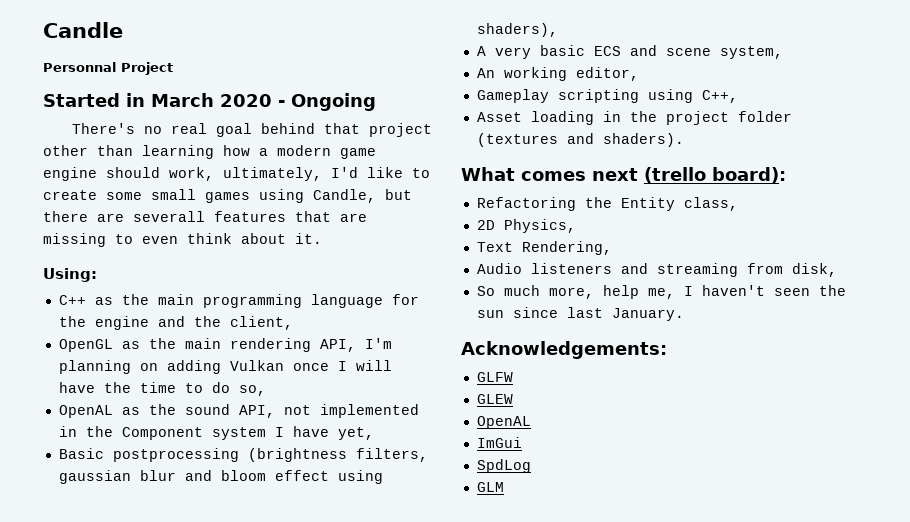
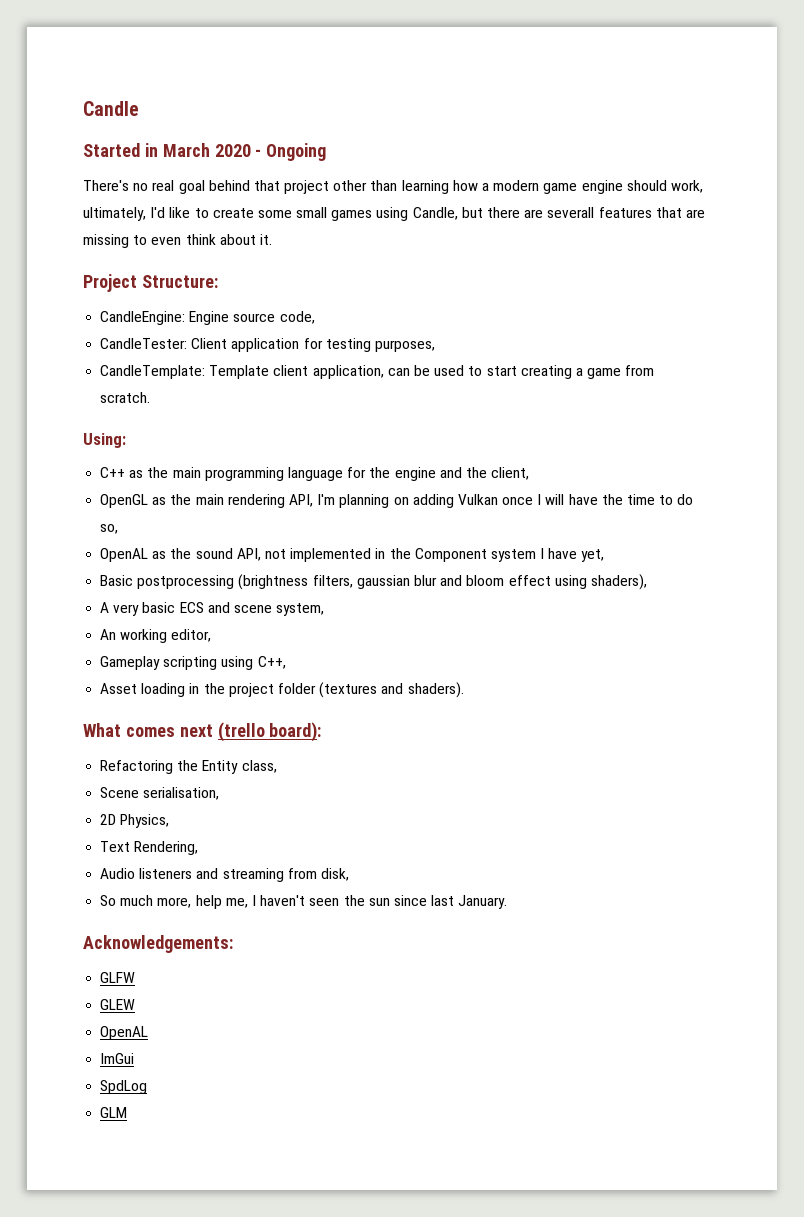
- Personnal Project
+ Project Structure:
+ CandleEngine: Engine source code,
+ CandleTester: Client application for testing purposes,
+ CandleTemplate: Template client application, can be used to start creating a game from scratch.
+ Scene serialisation,

